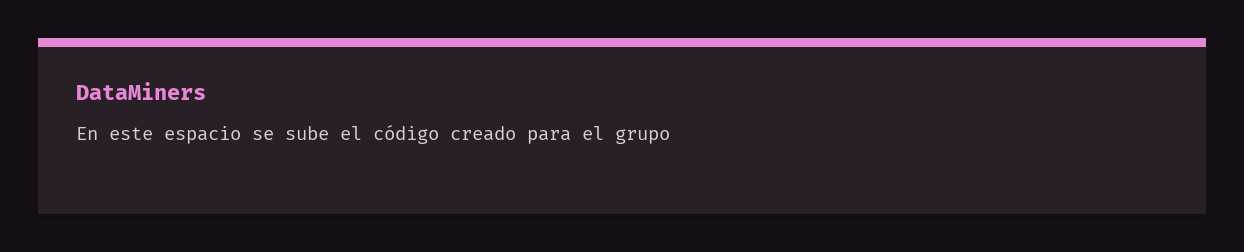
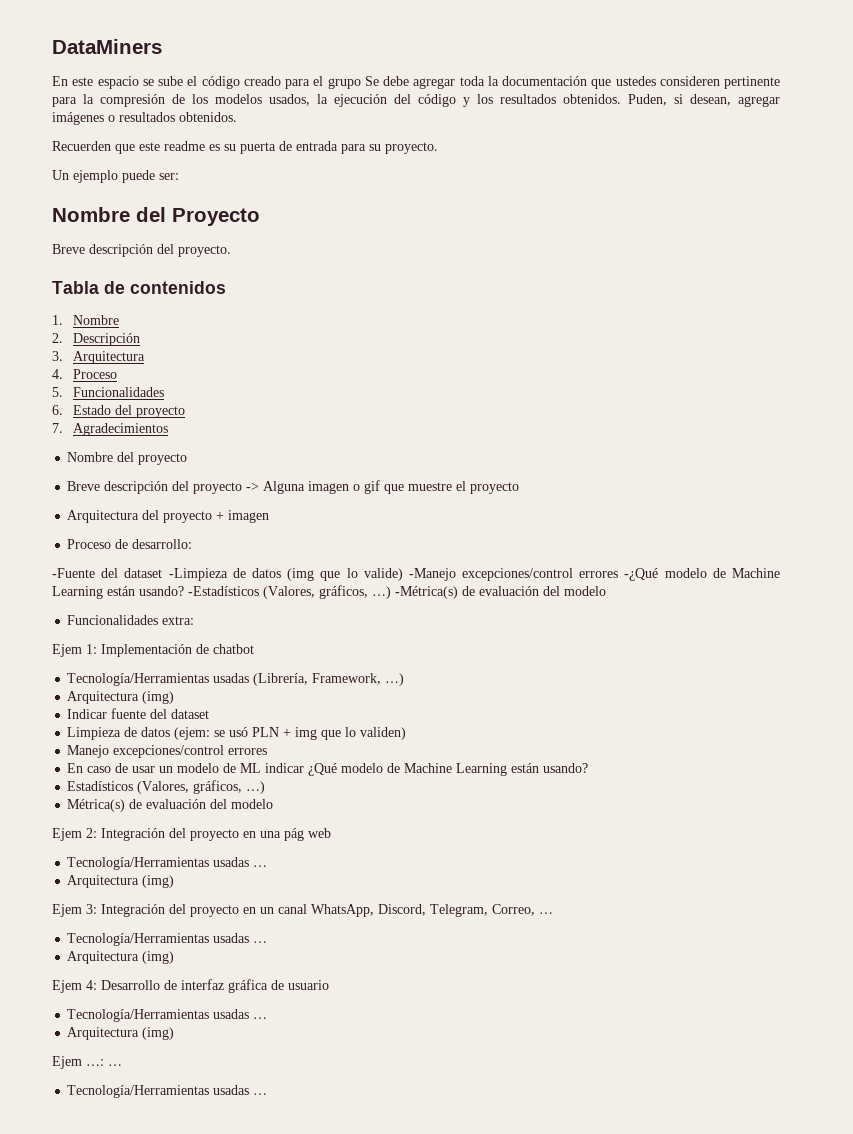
- En este espacio se sube el código creado para el grupo
+ En este espacio se sube el código creado para el grupo Se debe agregar toda la documentación que ustedes consideren pertinente para la compresión de los modelos usados, la ejecución del código y los resultados obtenidos. Puden, si desean, agregar imágenes o resultados obtenidos.
+ Recuerden que este readme es su puerta de entrada para su proyecto.
+ Un ejemplo puede ser:
+ Nombre del Proyecto
+ Breve descripción del proyecto.
+ Tabla de contenidos
+ 1. Nombre
+ 2. Descripción
+ 3. Arquitectura
+ 4. Proceso
+ 5. Funcionalidades
+ 6. Estado del proyecto
+ 7. Agradecimientos
+ Nombre del proyecto
+ Breve descripción del proyecto -> Alguna imagen o gif que muestre el proyecto
+ Arquitectura del proyecto + imagen
+ Proceso de desarrollo:
+ -Fuente del dataset -Limpieza de datos (img que lo valide) -Manejo excepciones/control errores -¿Qué modelo de Machine Learning están usando? -Estadísticos (Valores, gráficos, …) -Métrica(s) de evaluación del modelo
+ Funcionalidades extra:
+ Ejem 1: Implementación de chatbot
+ Tecnología/Herramientas usadas (Librería, Framework, …)
+ Arquitectura (img)
+ Indicar fuente del dataset
+ Limpieza de datos (ejem: se usó PLN + img que lo validen)
+ Manejo excepciones/control errores
+ En caso de usar un modelo de ML indicar ¿Qué modelo de Machine Learning están usando?
+ Estadísticos (Valores, gráficos, …)
+ Métrica(s) de evaluación del modelo
+ Ejem 2: Integración del proyecto en una pág web
+ Tecnología/Herramientas usadas …
+ Arquitectura (img)
+ Ejem 3: Integración del proyecto en un canal WhatsApp, Discord, Telegram, Correo, …
+ Tecnología/Herramientas usadas …
+ Arquitectura (img)
+ Ejem 4: Desarrollo de interfaz gráfica de usuario
+ Tecnología/Herramientas usadas …
+ Arquitectura (img)
+ Ejem …: …
+ Tecnología/Herramientas usadas …

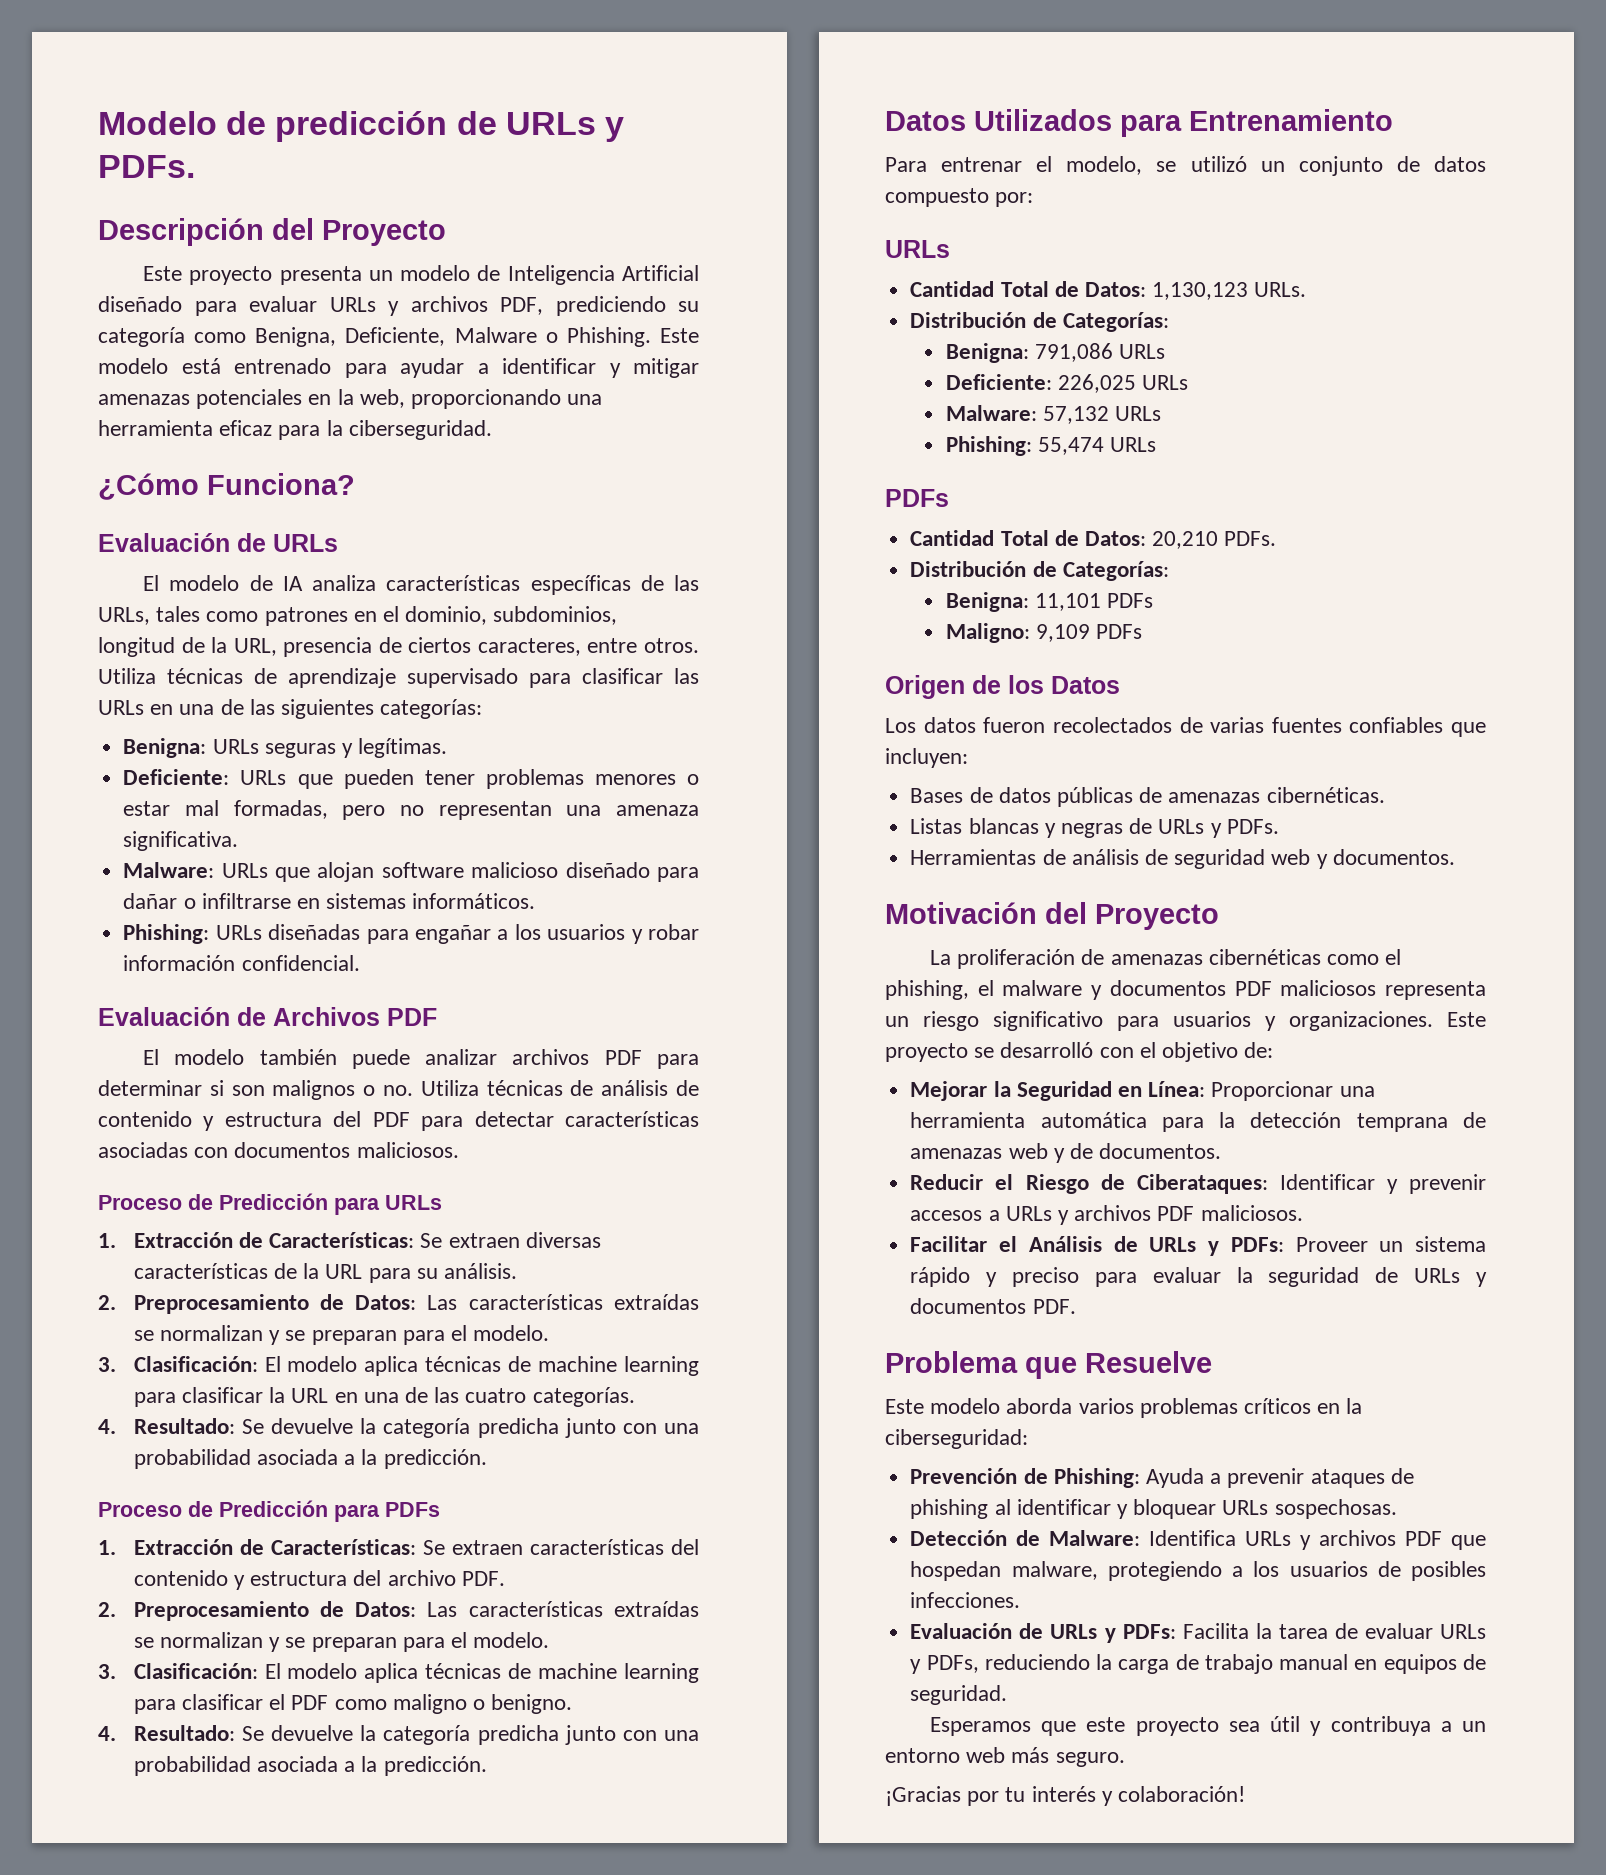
- DataMiners
- En este espacio se sube el código creado para el grupo Se debe agregar toda la documentación que ustedes consideren pertinente para la compresión de los modelos usados, la ejecución del código y los resultados obtenidos. Puden, si desean, agregar imágenes o resultados obtenidos.
- Recuerden que este readme es su puerta de entrada para su proyecto.
- Un ejemplo puede ser:
- Nombre del Proyecto
- Breve descripción del proyecto.
- Tabla de contenidos
- 1. Nombre
- 2. Descripción
- 3. Arquitectura
- 4. Proceso
- 5. Funcionalidades
- 6. Estado del proyecto
- 7. Agradecimientos
- Nombre del proyecto
- Breve descripción del proyecto -> Alguna imagen o gif que muestre el proyecto
- Arquitectura del proyecto + imagen
- Proceso de desarrollo:
- -Fuente del dataset -Limpieza de datos (img que lo valide) -Manejo excepciones/control errores -¿Qué modelo de Machine Learning están usando? -Estadísticos (Valores, gráficos, …) -Métrica(s) de evaluación del modelo
- Funcionalidades extra:
- Ejem 1: Implementación de chatbot
- Tecnología/Herramientas usadas (Librería, Framework, …)
- Arquitectura (img)
- Indicar fuente del dataset
- Limpieza de datos (ejem: se usó PLN + img que lo validen)
- Manejo excepciones/control errores
- En caso de usar un modelo de ML indicar ¿Qué modelo de Machine Learning están usando?
- Estadísticos (Valores, gráficos, …)
- Métrica(s) de evaluación del modelo
- Ejem 2: Integración del proyecto en una pág web
- Tecnología/Herramientas usadas …
- Arquitectura (img)
- Ejem 3: Integración del proyecto en un canal WhatsApp, Discord, Telegram, Correo, …
- Tecnología/Herramientas usadas …
- Arquitectura (img)
- Ejem 4: Desarrollo de interfaz gráfica de usuario
- Tecnología/Herramientas usadas …
- Arquitectura (img)
- Ejem …: …
- Tecnología/Herramientas usadas …
+ Modelo de predicción de URLs y PDFs.
+ Descripción del Proyecto
+ Este proyecto presenta un modelo de Inteligencia Artificial diseñado para evaluar URLs y archivos PDF, prediciendo su categoría como Benigna, Deficiente, Malware o Phishing. Este modelo está entrenado para ayudar a identificar y mitigar amenazas potenciales en la web, proporcionando una herramienta eficaz para la ciberseguridad.
+ ¿Cómo Funciona?
+ Evaluación de URLs
+ El modelo de IA analiza características específicas de las URLs, tales como patrones en el dominio, subdominios, longitud de la URL, presencia de ciertos caracteres, entre otros. Utiliza técnicas de aprendizaje supervisado para clasificar las URLs en una de las siguientes categorías:
+ Benigna: URLs seguras y legítimas.
+ Deficiente: URLs que pueden tener problemas menores o estar mal formadas, pero no representan una amenaza significativa.
+ Malware: URLs que alojan software malicioso diseñado para dañar o infiltrarse en sistemas informáticos.
+ Phishing: URLs diseñadas para engañar a los usuarios y robar información confidencial.
+ Evaluación de Archivos PDF
+ El modelo también puede analizar archivos PDF para determinar si son malignos o no. Utiliza técnicas de análisis de contenido y estructura del PDF para detectar características asociadas con documentos maliciosos.
+ Proceso de Predicción para URLs
+ 1. Extracción de Características: Se extraen diversas características de la URL para su análisis.
+ 2. Preprocesamiento de Datos: Las características extraídas se normalizan y se preparan para el modelo.
+ 3. Clasificación: El modelo aplica técnicas de machine learning para clasificar la URL en una de las cuatro categorías.
+ 4. Resultado: Se devuelve la categoría predicha junto con una probabilidad asociada a la predicción.
+ Proceso de Predicción para PDFs
+ 1. Extracción de Características: Se extraen características del contenido y estructura del archivo PDF.
+ 2. Preprocesamiento de Datos: Las características extraídas se normalizan y se preparan para el modelo.
+ 3. Clasificación: El modelo aplica técnicas de machine learning para clasificar el PDF como maligno o benigno.
+ 4. Resultado: Se devuelve la categoría predicha junto con una probabilidad asociada a la predicción.
+ Datos Utilizados para Entrenamiento
+ Para entrenar el modelo, se utilizó un conjunto de datos compuesto por:
+ URLs
+ Cantidad Total de Datos: 1,130,123 URLs.
+ Distribución de Categorías:
+ Benigna: 791,086 URLs
+ Deficiente: 226,025 URLs
+ Malware: 57,132 URLs
+ Phishing: 55,474 URLs
+ PDFs
+ Cantidad Total de Datos: 20,210 PDFs.
+ Distribución de Categorías:
+ Benigna: 11,101 PDFs
+ Maligno: 9,109 PDFs
+ Origen de los Datos
+ Los datos fueron recolectados de varias fuentes confiables que incluyen:
+ Bases de datos públicas de amenazas cibernéticas.
+ Listas blancas y negras de URLs y PDFs.
+ Herramientas de análisis de seguridad web y documentos.
+ Motivación del Proyecto
+ La proliferación de amenazas cibernéticas como el phishing, el malware y documentos PDF maliciosos representa un riesgo significativo para usuarios y organizaciones. Este proyecto se desarrolló con el objetivo de:
+ Mejorar la Seguridad en Línea: Proporcionar una herramienta automática para la detección temprana de amenazas web y de documentos.
+ Reducir el Riesgo de Ciberataques: Identificar y prevenir accesos a URLs y archivos PDF maliciosos.
+ Facilitar el Análisis de URLs y PDFs: Proveer un sistema rápido y preciso para evaluar la seguridad de URLs y documentos PDF.
+ Problema que Resuelve
+ Este modelo aborda varios problemas críticos en la ciberseguridad:
+ Prevención de Phishing: Ayuda a prevenir ataques de phishing al identificar y bloquear URLs sospechosas.
+ Detección de Malware: Identifica URLs y archivos PDF que hospedan malware, protegiendo a los usuarios de posibles infecciones.
+ Evaluación de URLs y PDFs: Facilita la tarea de evaluar URLs y PDFs, reduciendo la carga de trabajo manual en equipos de seguridad.
+ Esperamos que este proyecto sea útil y contribuya a un entorno web más seguro.
+ ¡Gracias por tu interés y colaboración!

